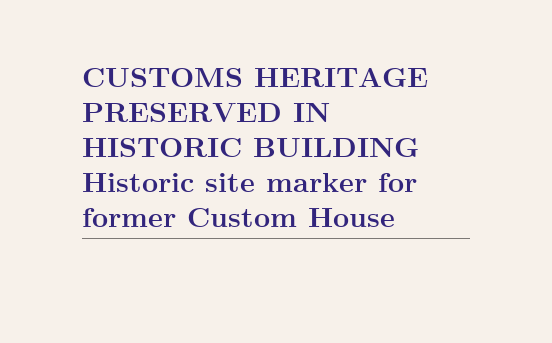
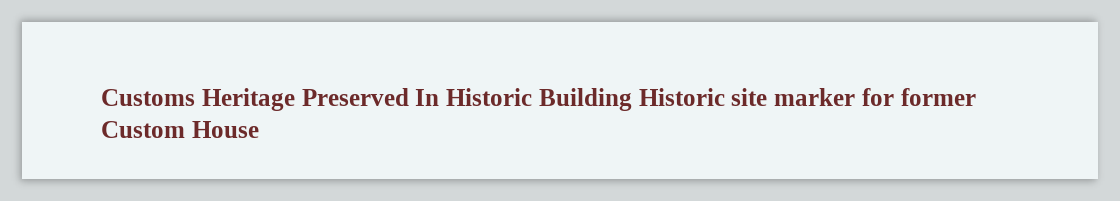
- CUSTOMS HERITAGE PRESERVED IN HISTORIC BUILDING Historic site marker for former Custom House
+ Customs Heritage Preserved In Historic Building Historic site marker for former Custom House

